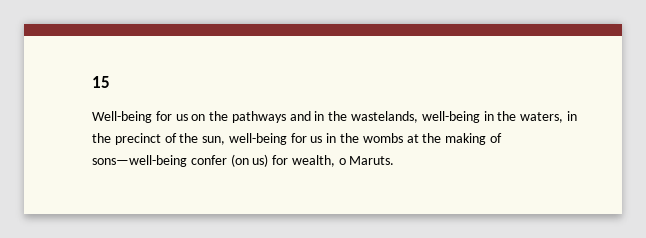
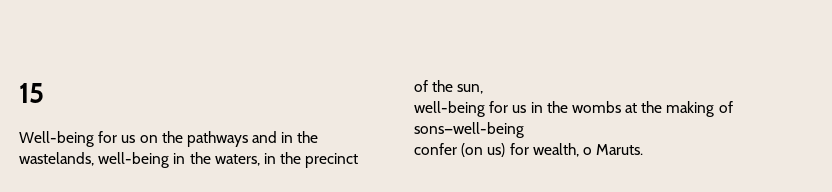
- Well-being for us on the pathways and in the wastelands, well-being in the waters, in the precinct of the sun, well-being for us in the wombs at the making of sons—well-being confer (on us) for wealth, o Maruts.
+ Well-being for us on the pathways and in the wastelands, well-being in the waters, in the precinct of the sun,
+ well-being for us in the wombs at the making of sons—well-being
+ confer (on us) for wealth, o Maruts.

